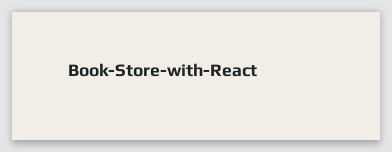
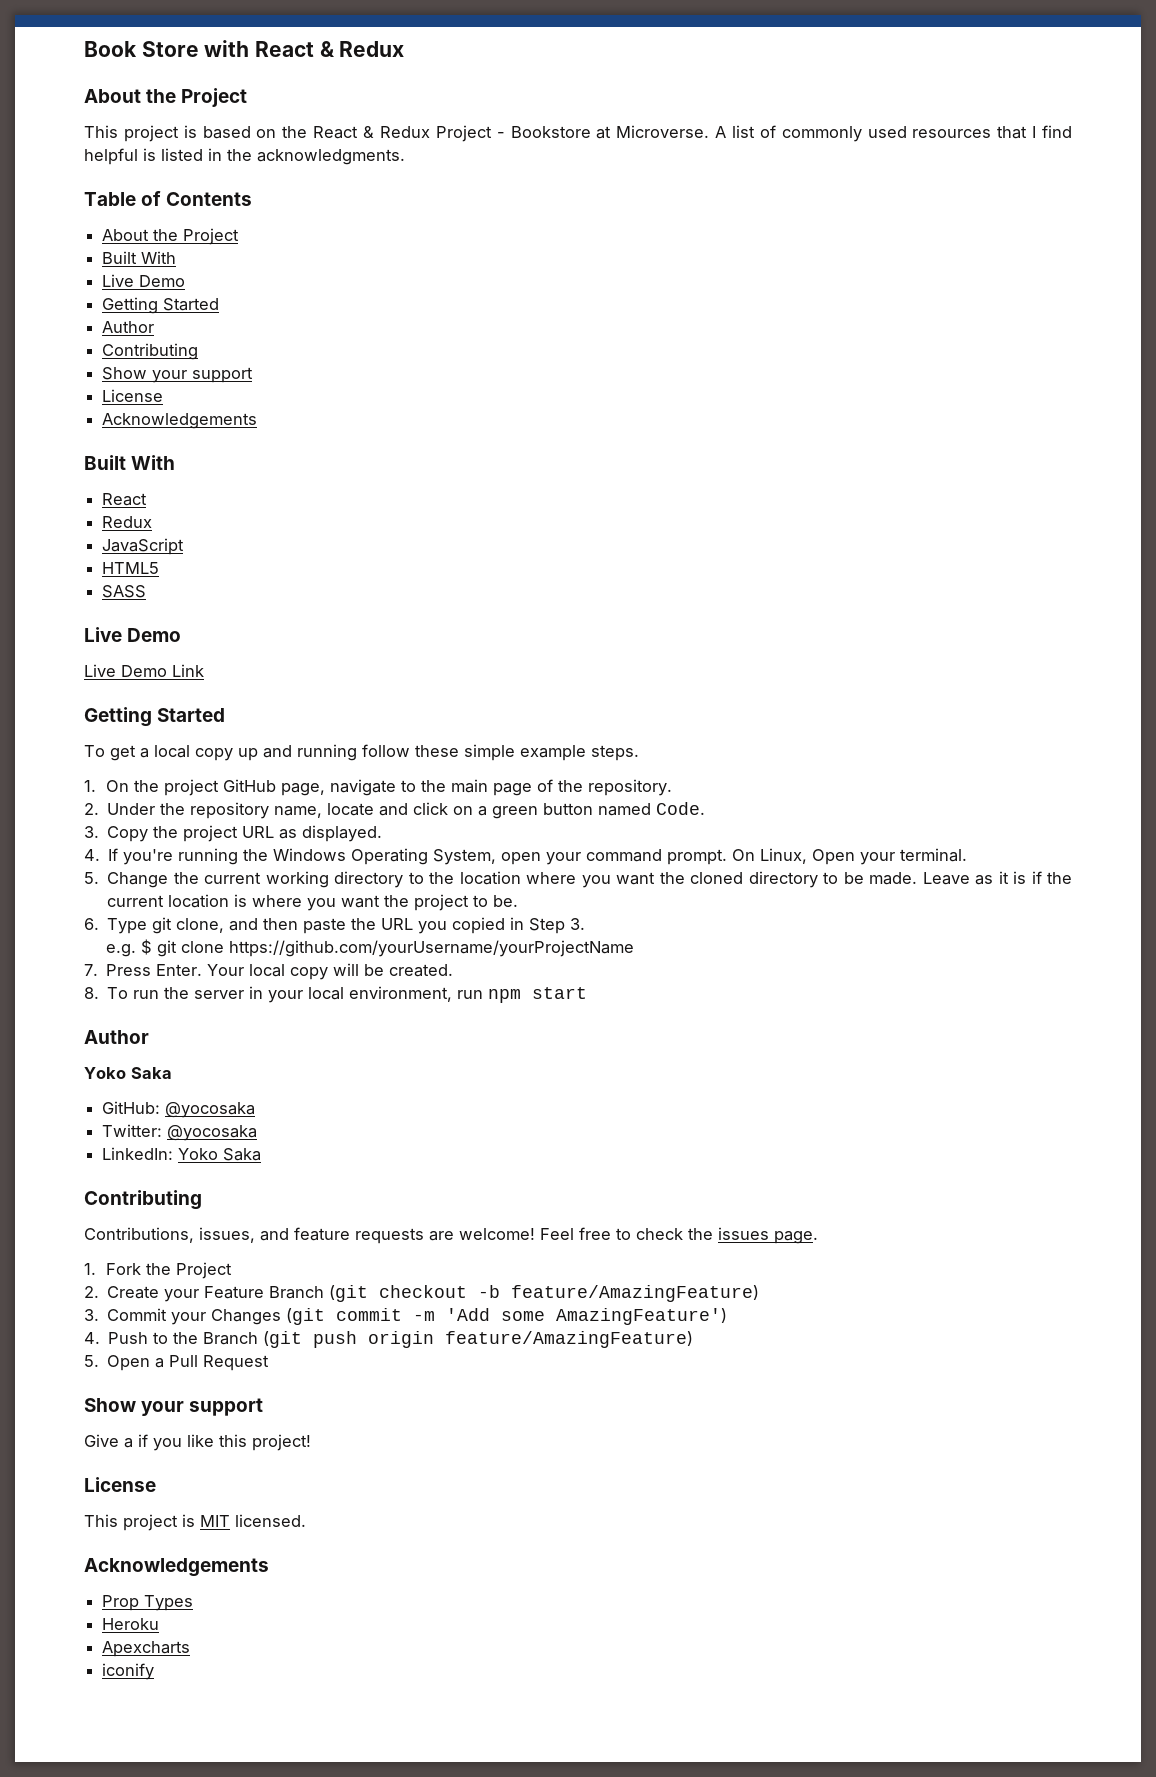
- Book-Store-with-React
+ Book Store with React & Redux
+ About the Project
+ This project is based on the React & Redux Project - Bookstore at Microverse. A list of commonly used resources that I find helpful is listed in the acknowledgments.
+ Table of Contents
+ About the Project
+ Built With
+ Live Demo
+ Getting Started
+ Author
+ Contributing
+ Show your support
+ License
+ Acknowledgements
+ Built With
+ React
+ Redux
+ JavaScript
+ HTML5
+ SASS
+ Live Demo
+ Live Demo Link
+ Getting Started
+ To get a local copy up and running follow these simple example steps.
+ 1. On the project GitHub page, navigate to the main page of the repository.
+ 2. Under the repository name, locate and click on a green button named Code.
+ 3. Copy the project URL as displayed.
+ 4. If you're running the Windows Operating System, open your command prompt. On Linux, Open your terminal.
+ 5. Change the current working directory to the location where you want the cloned directory to be made. Leave as it is if the current location is where you want the project to be.
+ 6. Type git clone, and then paste the URL you copied in Step 3.
+ e.g. $ git clone https://github.com/yourUsername/yourProjectName
+ 7. Press Enter. Your local copy will be created.
+ 8. To run the server in your local environment, run npm start
+ Author
+ Yoko Saka
+ GitHub: @yocosaka
+ Twitter: @yocosaka
+ LinkedIn: Yoko Saka
+ Contributing
+ Contributions, issues, and feature requests are welcome! Feel free to check the issues page.
+ 1. Fork the Project
+ 2. Create your Feature Branch (git checkout -b feature/AmazingFeature)
+ 3. Commit your Changes (git commit -m 'Add some AmazingFeature')
+ 4. Push to the Branch (git push origin feature/AmazingFeature)
+ 5. Open a Pull Request
+ Show your support
+ Give a if you like this project!
+ License
+ This project is MIT licensed.
+ Acknowledgements
+ Prop Types
+ Heroku
+ Apexcharts
+ iconify

